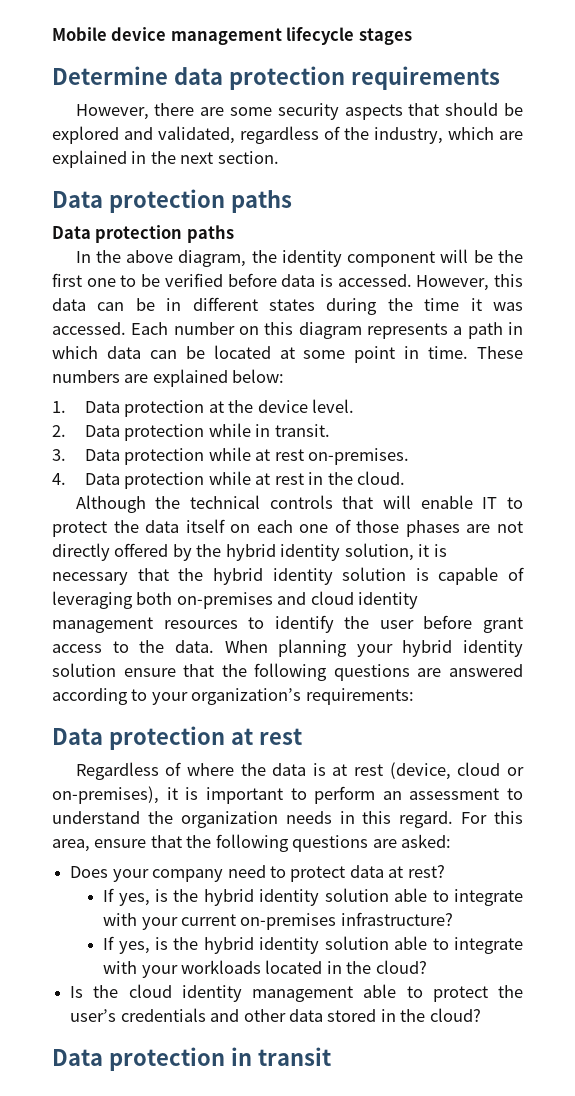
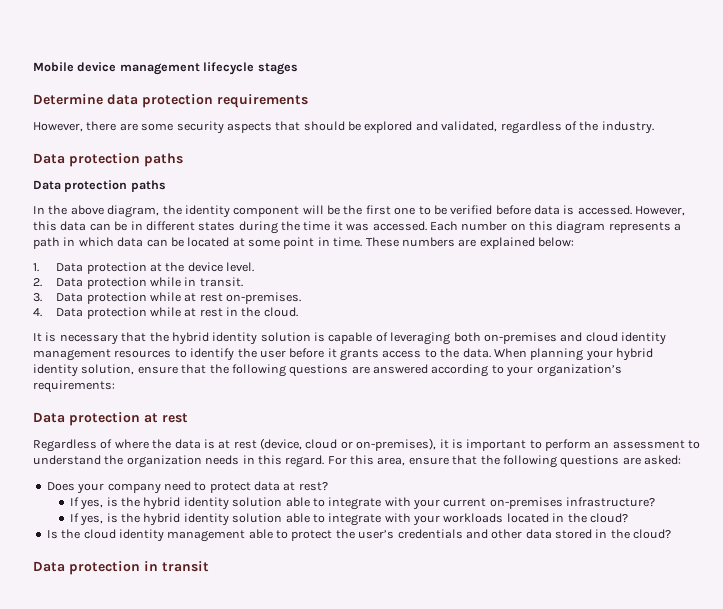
- However, there are some security aspects that should be explored and validated, regardless of the industry, which are explained in the next section.
+ However, there are some security aspects that should be explored and validated, regardless of the industry.
- Although the technical controls that will enable IT to protect the data itself on each one of those phases are not directly offered by the hybrid identity solution, it is necessary that the hybrid identity solution is capable of leveraging both on-premises and cloud identity management resources to identify the user before grant access to the data.
+ It is necessary that the hybrid identity solution is capable of leveraging both on-premises and cloud identity management resources to identify the user before it grants access to the data.
- When planning your hybrid identity solution ensure that the following questions are answered according to your organization’s requirements:
+ When planning your hybrid identity solution, ensure that the following questions are answered according to your organization’s requirements:

